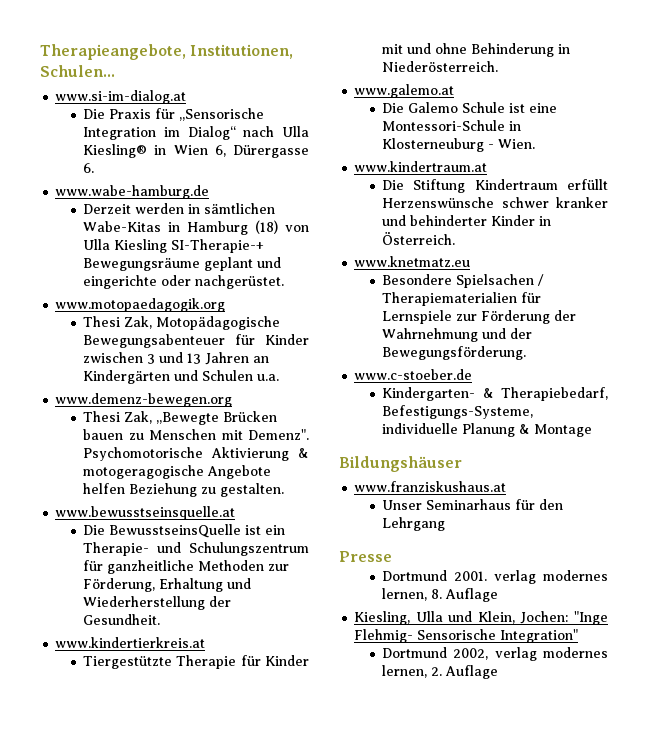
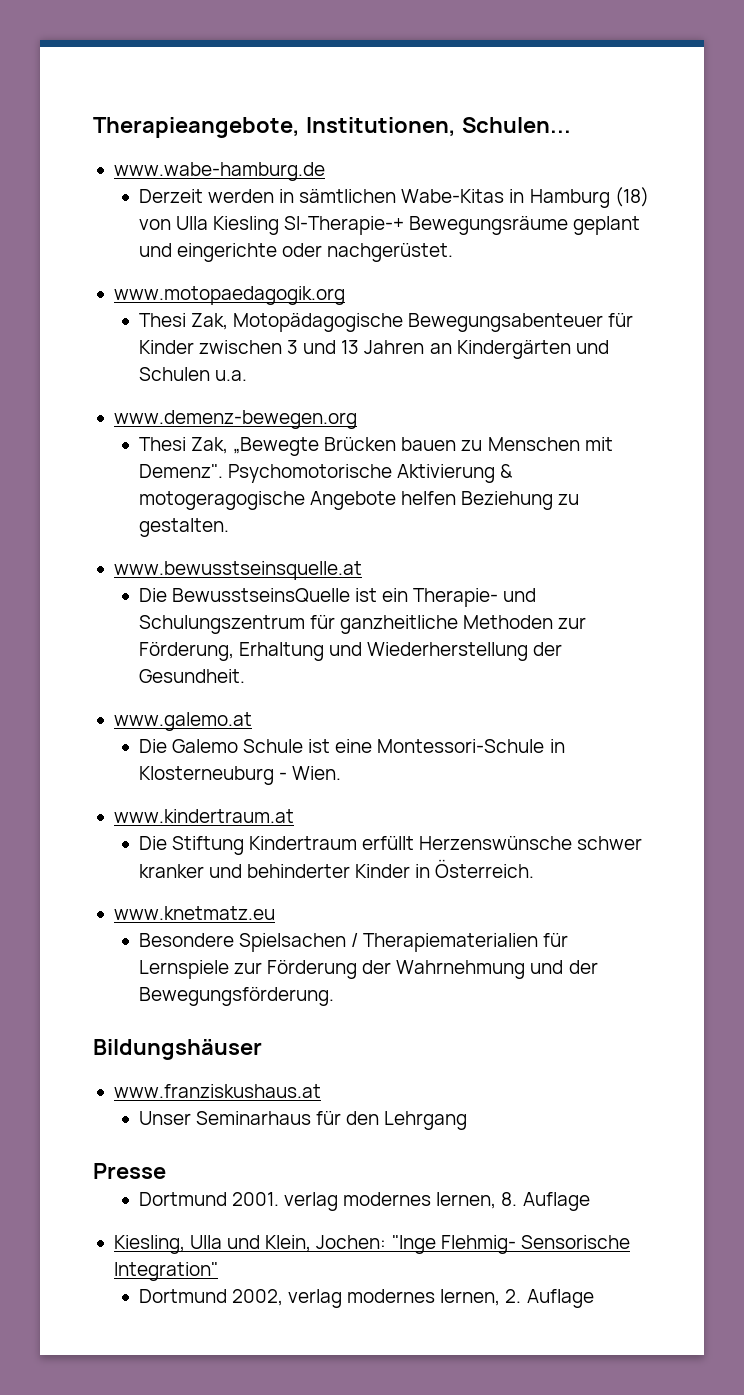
- www.si-im-dialog.at
- Die Praxis für „Sensorische Integration im Dialog“ nach Ulla Kiesling® in Wien 6, Dürergasse 6.
- www.kindertierkreis.at
- Tiergestützte Therapie für Kinder mit und ohne Behinderung in Niederösterreich.
- www.c-stoeber.de
- Kindergarten- & Therapiebedarf, Befestigungs-Systeme, individuelle Planung & Montage

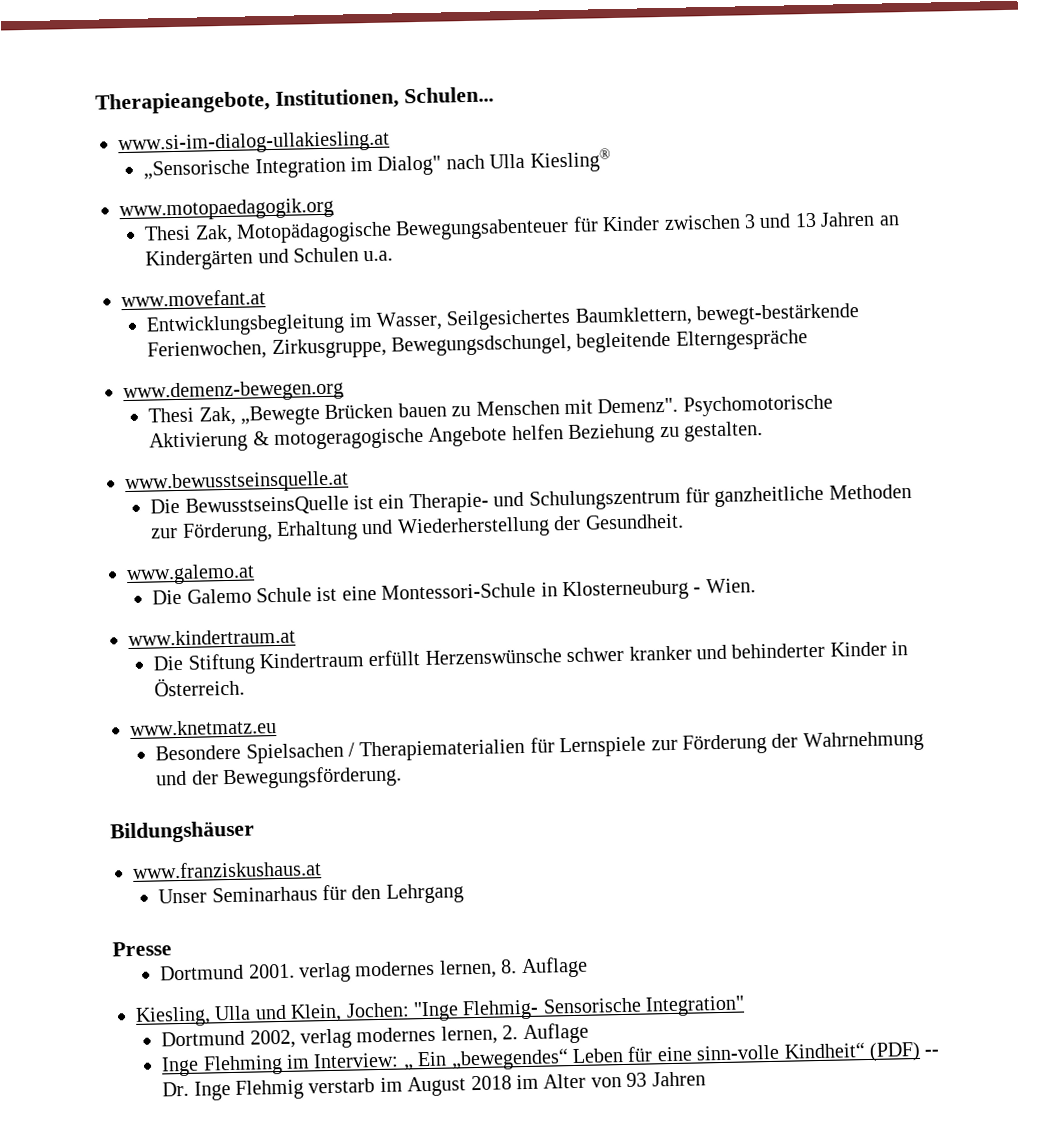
- www.wabe-hamburg.de
- Derzeit werden in sämtlichen Wabe-Kitas in Hamburg (18) von Ulla Kiesling SI-Therapie-+ Bewegungsräume geplant und eingerichte oder nachgerüstet.
+ www.si-im-dialog-ullakiesling.at
+ „Sensorische Integration im Dialog" nach Ulla Kiesling®
+ www.movefant.at
+ Entwicklungsbegleitung im Wasser, Seilgesichertes Baumklettern, bewegt-bestärkende Ferienwochen, Zirkusgruppe, Bewegungsdschungel, begleitende Elterngespräche
+ Inge Flehming im Interview: „ Ein „bewegendes“ Leben für eine sinn-volle Kindheit“ (PDF) -- Dr. Inge Flehmig verstarb im August 2018 im Alter von 93 Jahren

